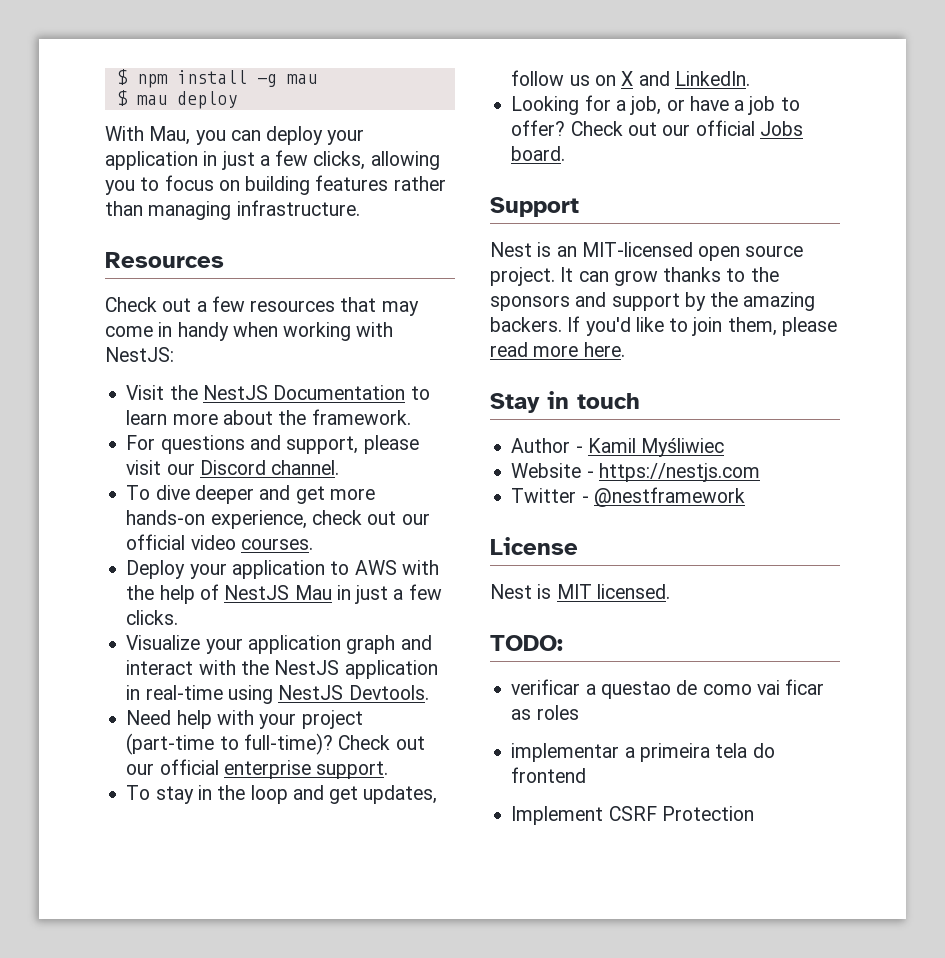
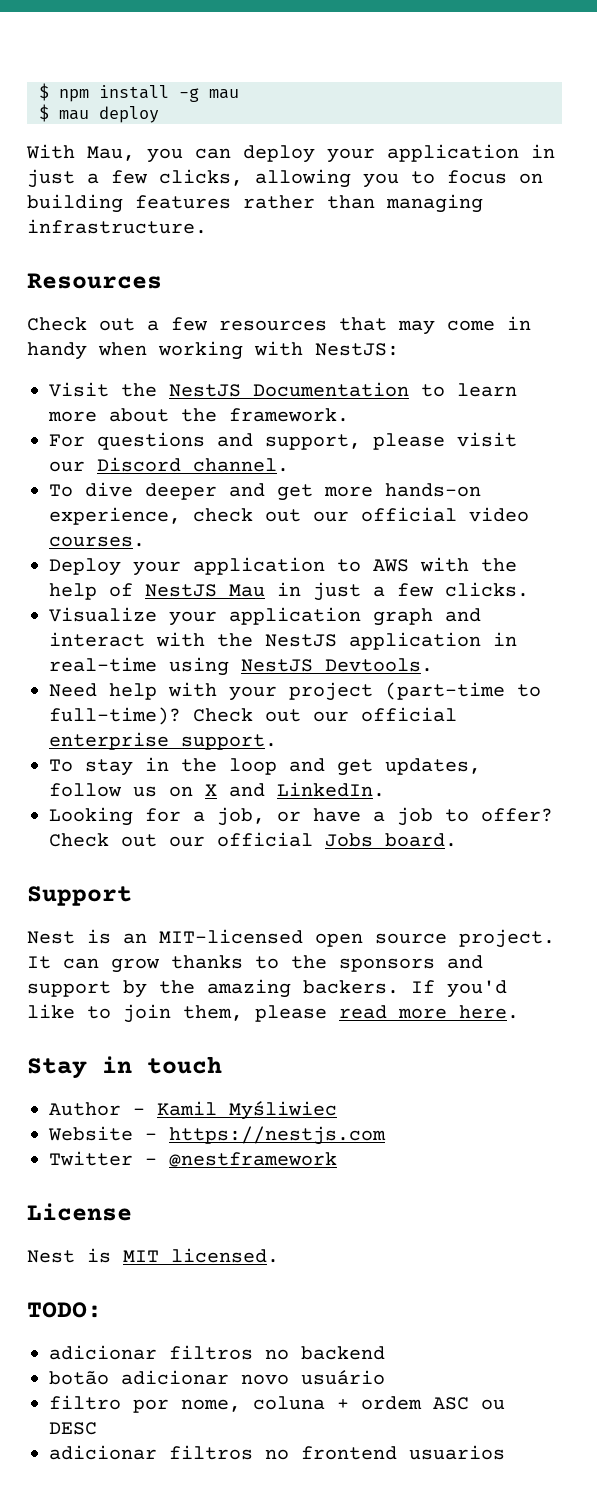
- verificar a questao de como vai ficar as roles
- implementar a primeira tela do frontend
- Implement CSRF Protection
+ adicionar filtros no backend
+ botão adicionar novo usuário
+ filtro por nome, coluna + ordem ASC ou DESC
+ adicionar filtros no frontend usuarios

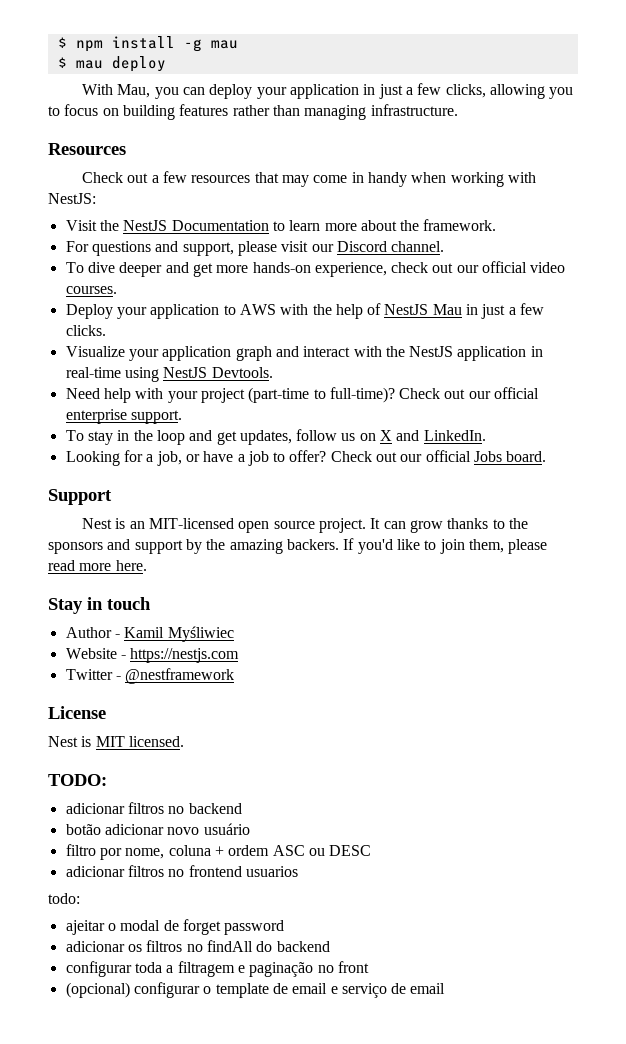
+ todo:
+ ajeitar o modal de forget password
+ adicionar os filtros no findAll do backend
+ configurar toda a filtragem e paginação no front
+ (opcional) configurar o template de email e serviço de email

